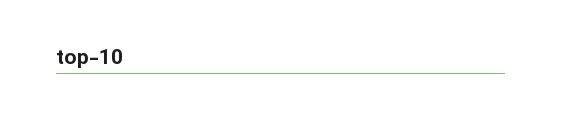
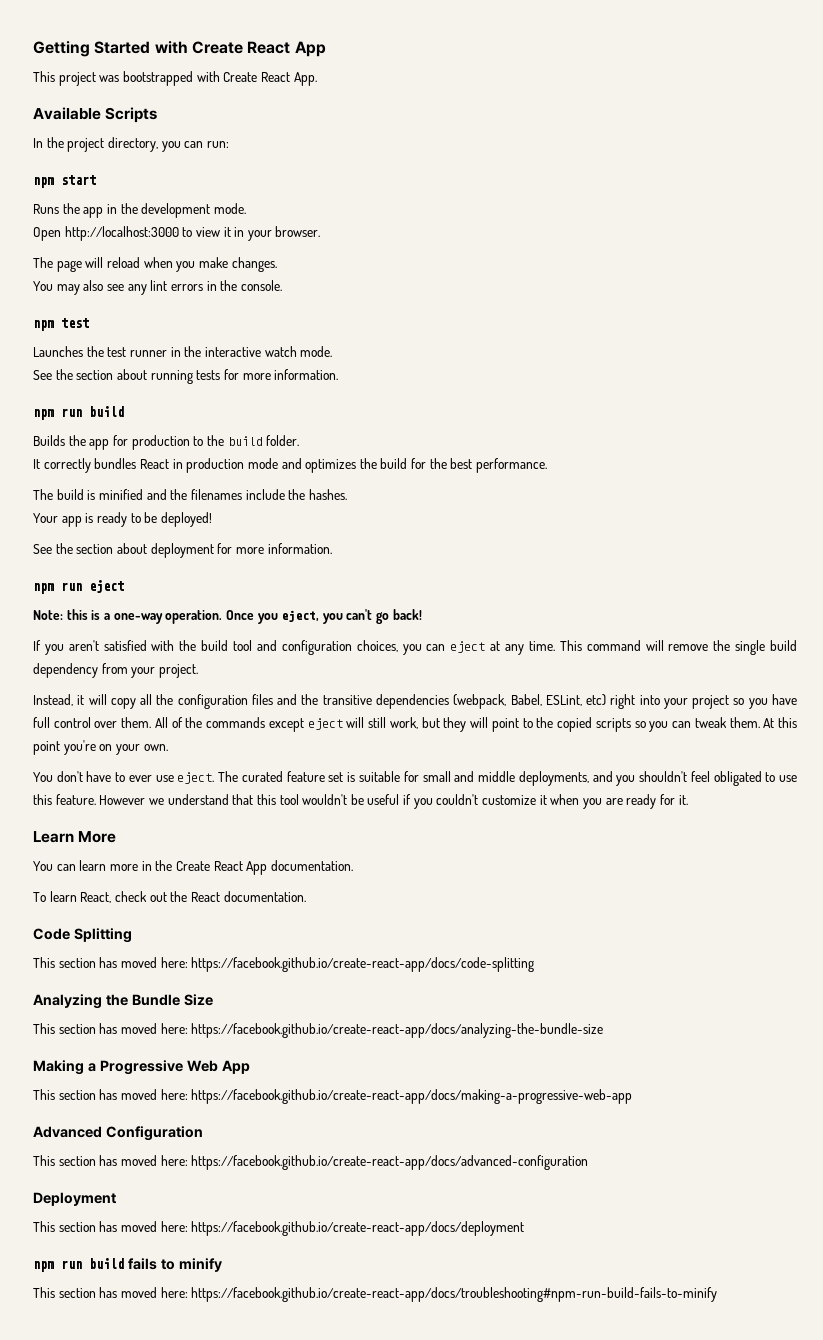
- top-10
+ Getting Started with Create React App
+ This project was bootstrapped with Create React App.
+ Available Scripts
+ In the project directory, you can run:
+ npm start
+ Runs the app in the development mode.
+ Open http://localhost:3000 to view it in your browser.
+ The page will reload when you make changes.
+ You may also see any lint errors in the console.
+ npm test
+ Launches the test runner in the interactive watch mode.
+ See the section about running tests for more information.
+ npm run build
+ Builds the app for production to the build folder.
+ It correctly bundles React in production mode and optimizes the build for the best performance.
+ The build is minified and the filenames include the hashes.
+ Your app is ready to be deployed!
+ See the section about deployment for more information.
+ npm run eject
+ Note: this is a one-way operation. Once you eject, you can't go back!
+ If you aren't satisfied with the build tool and configuration choices, you can eject at any time. This command will remove the single build dependency from your project.
+ Instead, it will copy all the configuration files and the transitive dependencies (webpack, Babel, ESLint, etc) right into your project so you have full control over them. All of the commands except eject will still work, but they will point to the copied scripts so you can tweak them. At this point you're on your own.
+ You don't have to ever use eject. The curated feature set is suitable for small and middle deployments, and you shouldn't feel obligated to use this feature. However we understand that this tool wouldn't be useful if you couldn't customize it when you are ready for it.
+ Learn More
+ You can learn more in the Create React App documentation.
+ To learn React, check out the React documentation.
+ Code Splitting
+ This section has moved here: https://facebook.github.io/create-react-app/docs/code-splitting
+ Analyzing the Bundle Size
+ This section has moved here: https://facebook.github.io/create-react-app/docs/analyzing-the-bundle-size
+ Making a Progressive Web App
+ This section has moved here: https://facebook.github.io/create-react-app/docs/making-a-progressive-web-app
+ Advanced Configuration
+ This section has moved here: https://facebook.github.io/create-react-app/docs/advanced-configuration
+ Deployment
+ This section has moved here: https://facebook.github.io/create-react-app/docs/deployment
+ npm run build fails to minify
+ This section has moved here: https://facebook.github.io/create-react-app/docs/troubleshooting#npm-run-build-fails-to-minify

